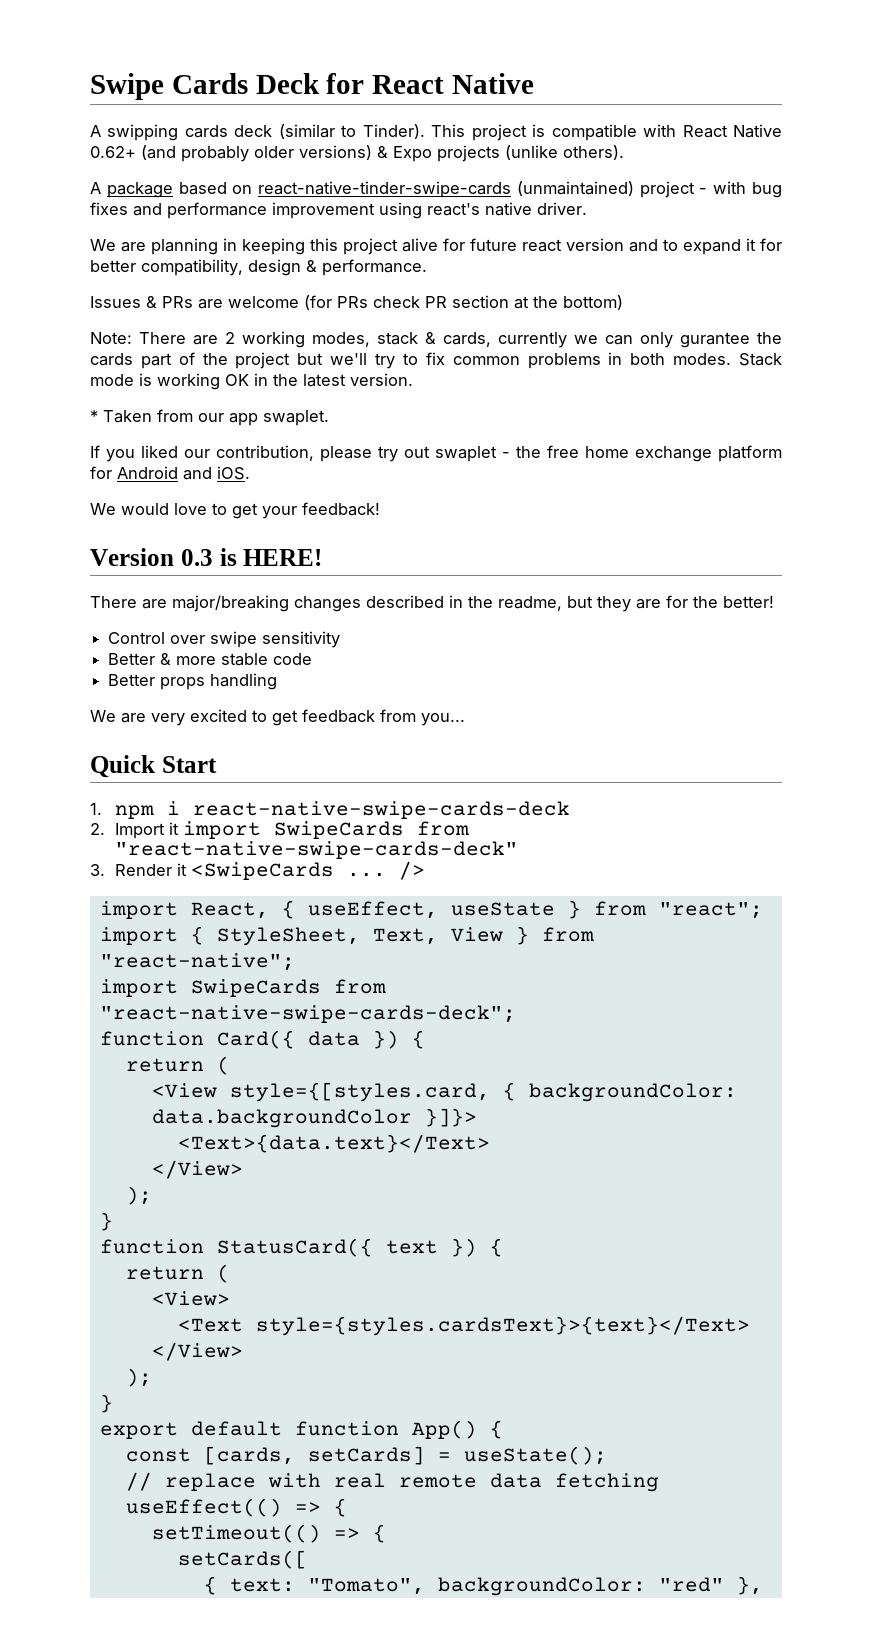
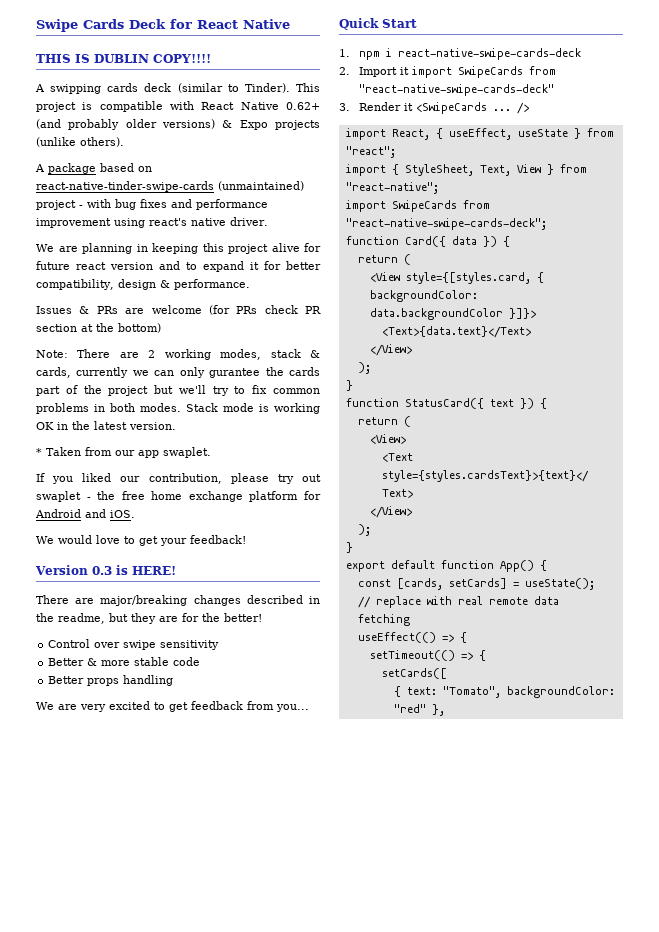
+ THIS IS DUBLIN COPY!!!!

